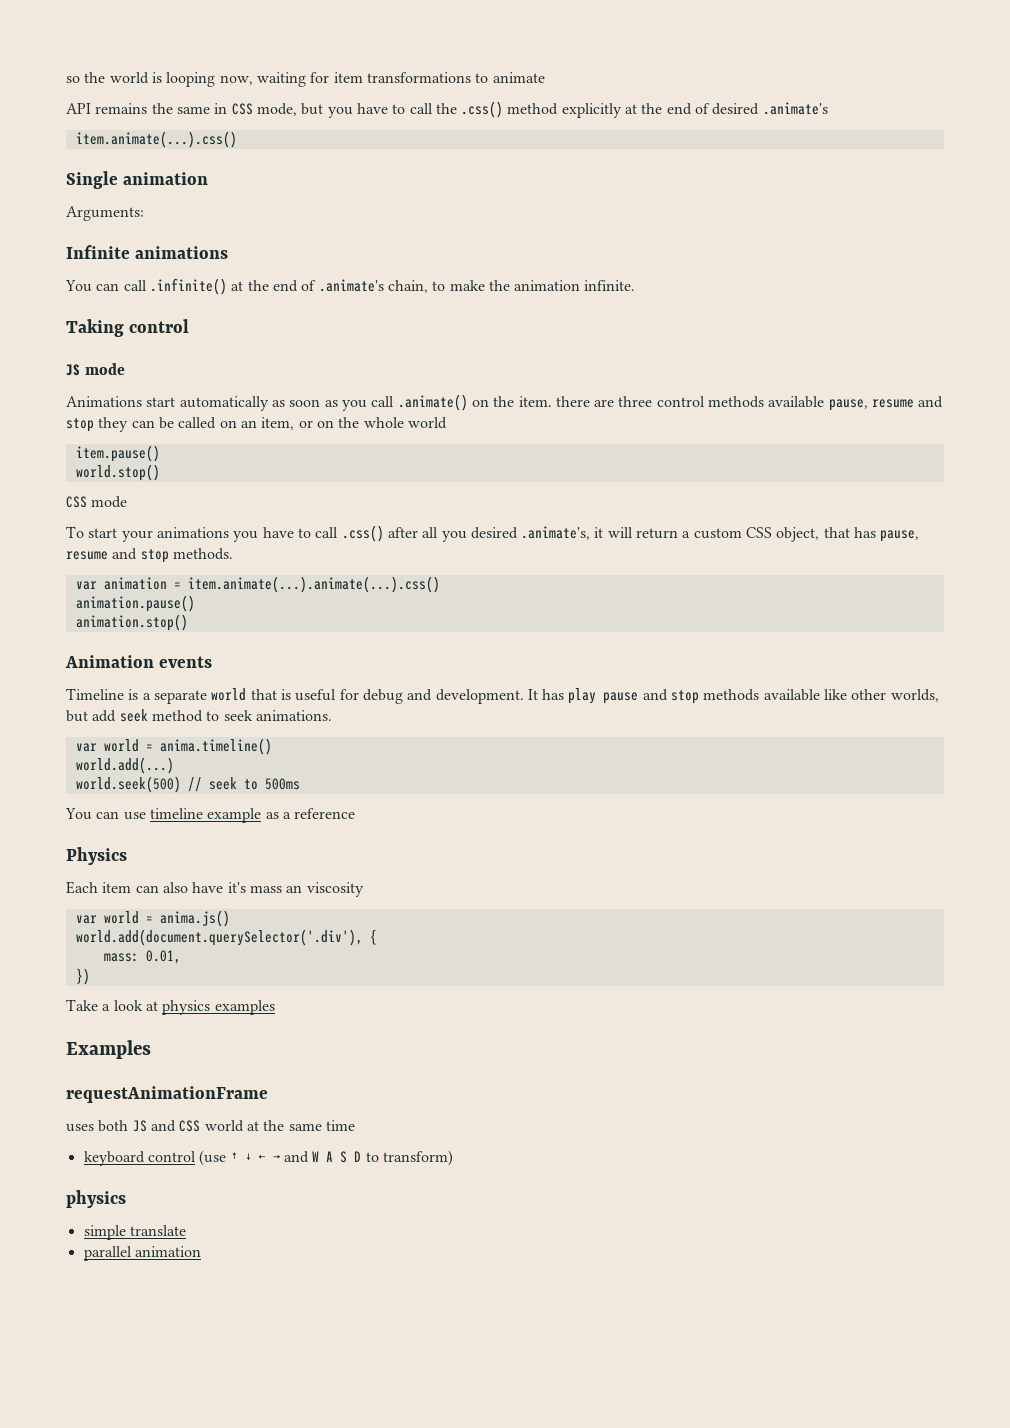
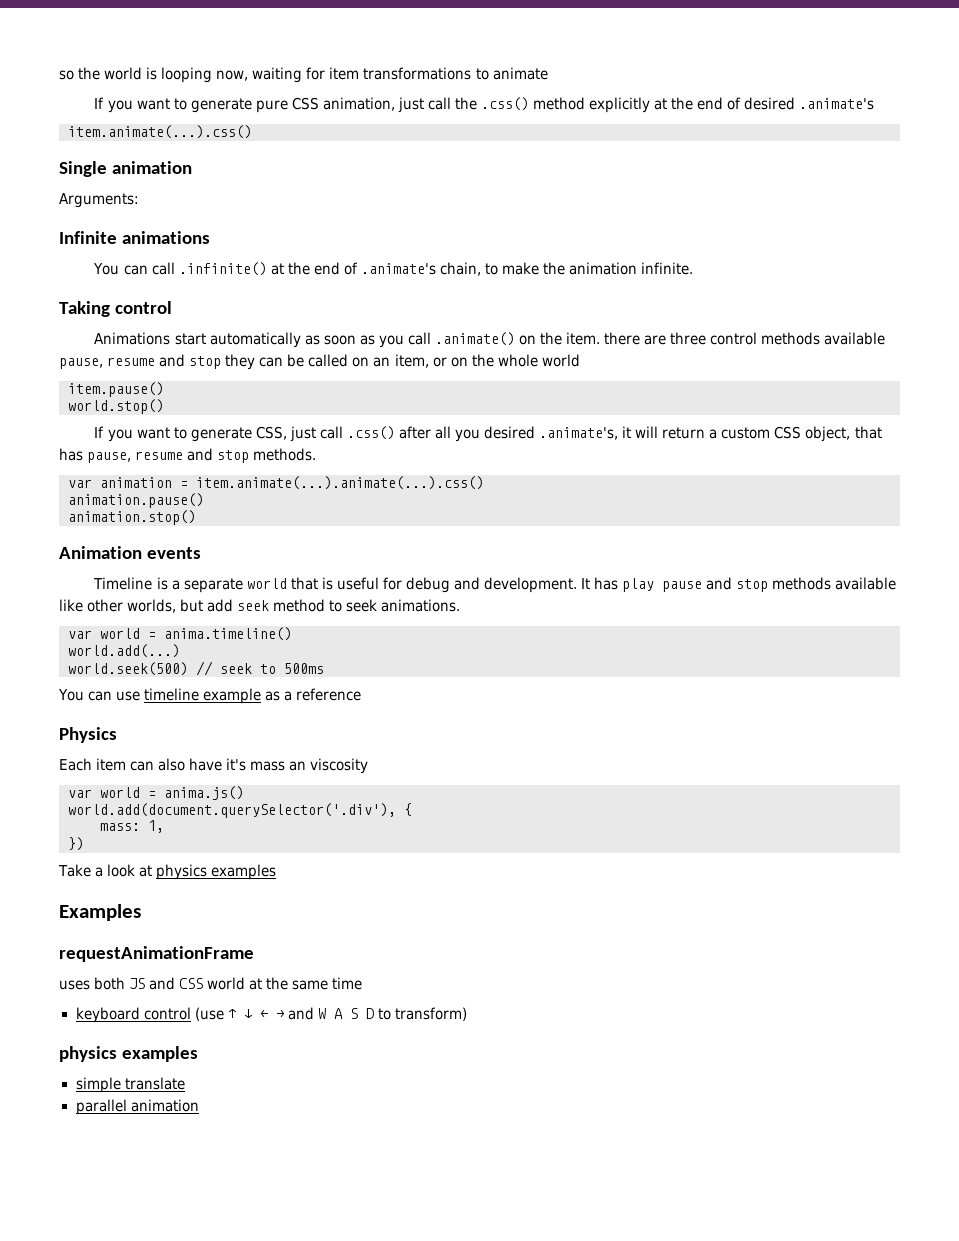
- API remains the same in CSS mode, but you have to call the .css() method explicitly at the end of desired .animate's
+ If you want to generate pure CSS animation, just call the .css() method explicitly at the end of desired .animate's
- JS mode
- CSS mode
- To start your animations you have to call .css() after all you desired .animate's, it will return a custom CSS object, that has pause, resume and stop methods.
+ If you want to generate CSS, just call .css() after all you desired .animate's, it will return a custom CSS object, that has pause, resume and stop methods.
- mass: 0.01,
+ mass: 1,
  keyboard control (use ↑ ↓ ← → and W A S D to transform)
- physics
+ physics examples

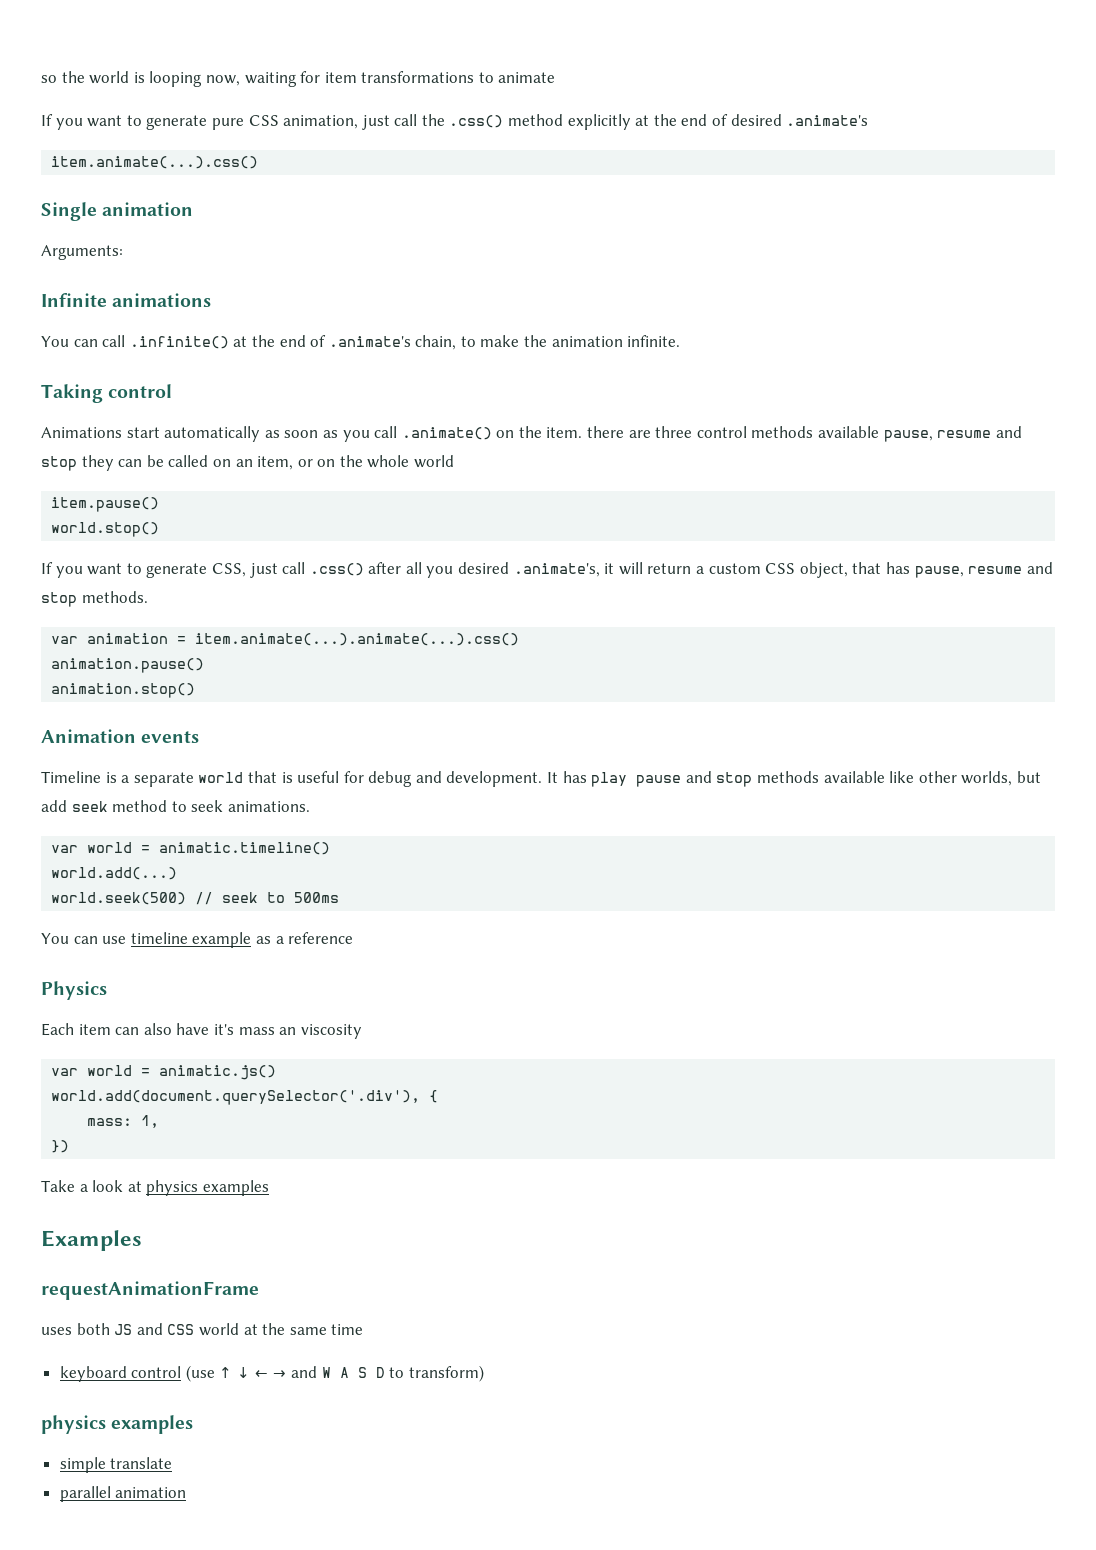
- var world = anima.timeline()
+ var world = animatic.timeline()
- var world = anima.js()
+ var world = animatic.js()

